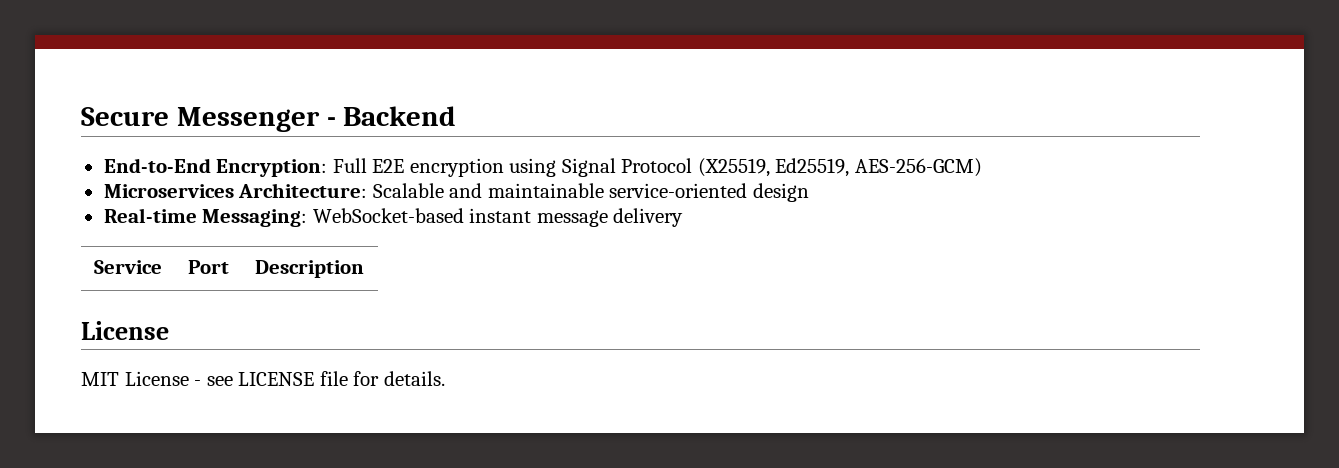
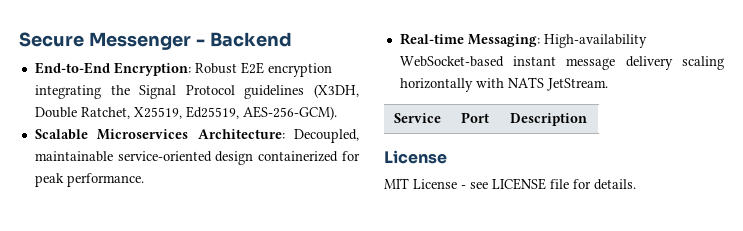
- End-to-End Encryption: Full E2E encryption using Signal Protocol (X25519, Ed25519, AES-256-GCM)
- Microservices Architecture: Scalable and maintainable service-oriented design
+ End-to-End Encryption: Robust E2E encryption integrating the Signal Protocol guidelines (X3DH, Double Ratchet, X25519, Ed25519, AES-256-GCM).
+ Scalable Microservices Architecture: Decoupled, maintainable service-oriented design containerized for peak performance.
- Real-time Messaging: WebSocket-based instant message delivery
+ Real-time Messaging: High-availability WebSocket-based instant message delivery scaling horizontally with NATS JetStream.

